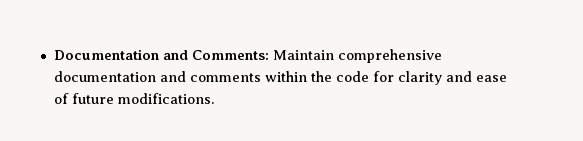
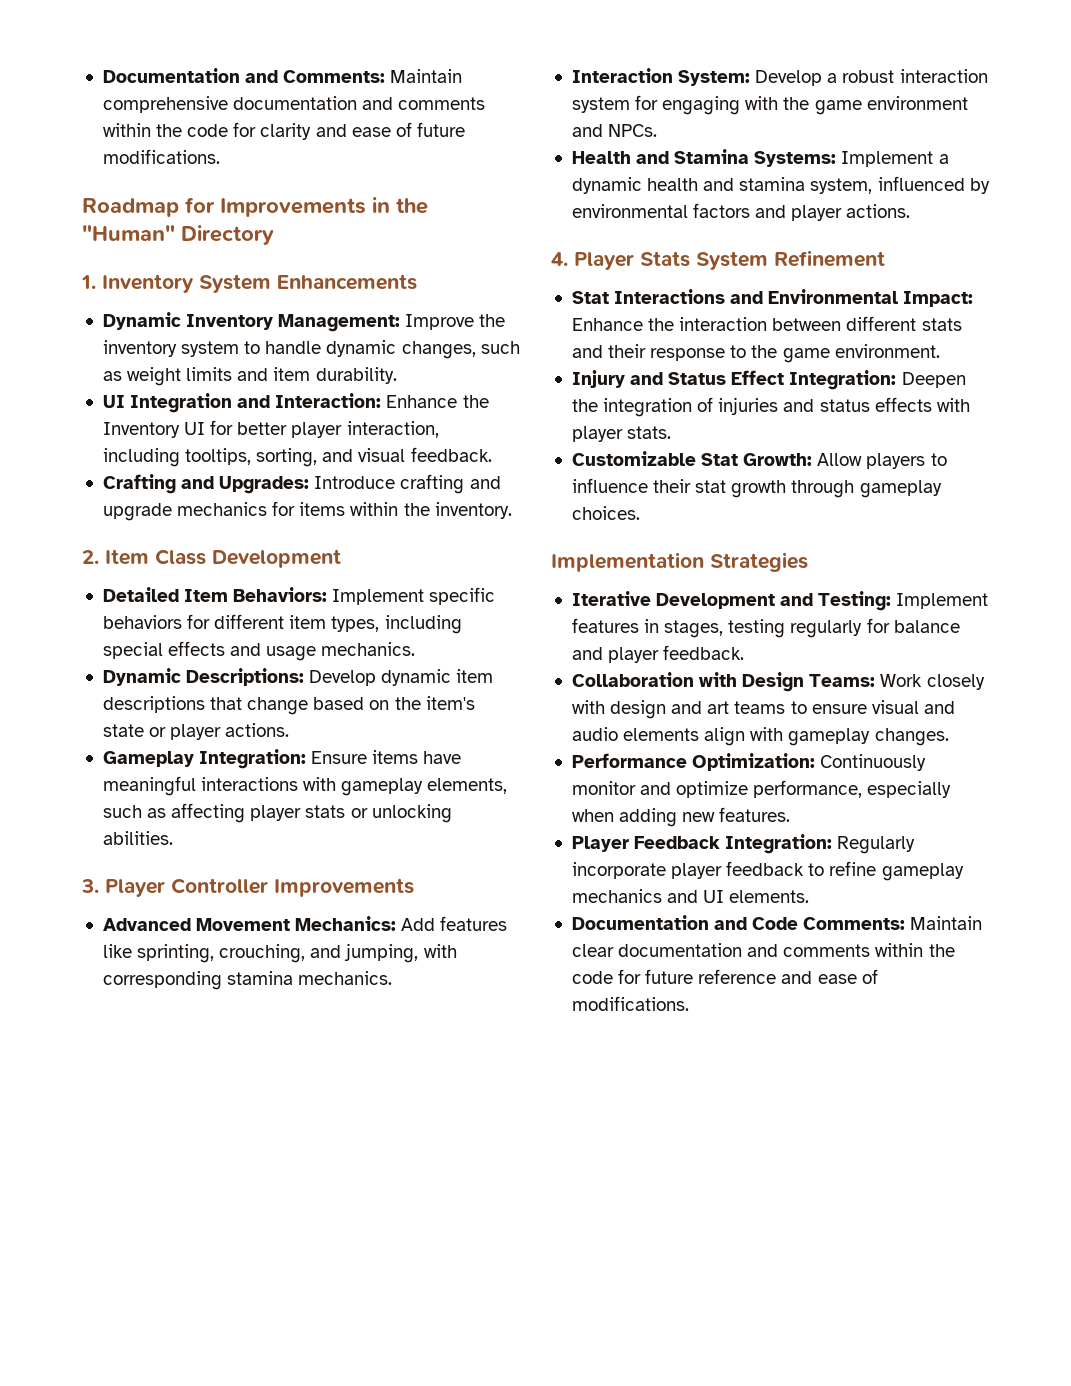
+ Roadmap for Improvements in the "Human" Directory
+ 1. Inventory System Enhancements
+ Dynamic Inventory Management: Improve the inventory system to handle dynamic changes, such as weight limits and item durability.
+ UI Integration and Interaction: Enhance the Inventory UI for better player interaction, including tooltips, sorting, and visual feedback.
+ Crafting and Upgrades: Introduce crafting and upgrade mechanics for items within the inventory.
+ 2. Item Class Development
+ Detailed Item Behaviors: Implement specific behaviors for different item types, including special effects and usage mechanics.
+ Dynamic Descriptions: Develop dynamic item descriptions that change based on the item's state or player actions.
+ Gameplay Integration: Ensure items have meaningful interactions with gameplay elements, such as affecting player stats or unlocking abilities.
+ 3. Player Controller Improvements
+ Advanced Movement Mechanics: Add features like sprinting, crouching, and jumping, with corresponding stamina mechanics.
+ Interaction System: Develop a robust interaction system for engaging with the game environment and NPCs.
+ Health and Stamina Systems: Implement a dynamic health and stamina system, influenced by environmental factors and player actions.
+ 4. Player Stats System Refinement
+ Stat Interactions and Environmental Impact: Enhance the interaction between different stats and their response to the game environment.
+ Injury and Status Effect Integration: Deepen the integration of injuries and status effects with player stats.
+ Customizable Stat Growth: Allow players to influence their stat growth through gameplay choices.
+ Implementation Strategies
+ Iterative Development and Testing: Implement features in stages, testing regularly for balance and player feedback.
+ Collaboration with Design Teams: Work closely with design and art teams to ensure visual and audio elements align with gameplay changes.
+ Performance Optimization: Continuously monitor and optimize performance, especially when adding new features.
+ Player Feedback Integration: Regularly incorporate player feedback to refine gameplay mechanics and UI elements.
+ Documentation and Code Comments: Maintain clear documentation and comments within the code for future reference and ease of modifications.

